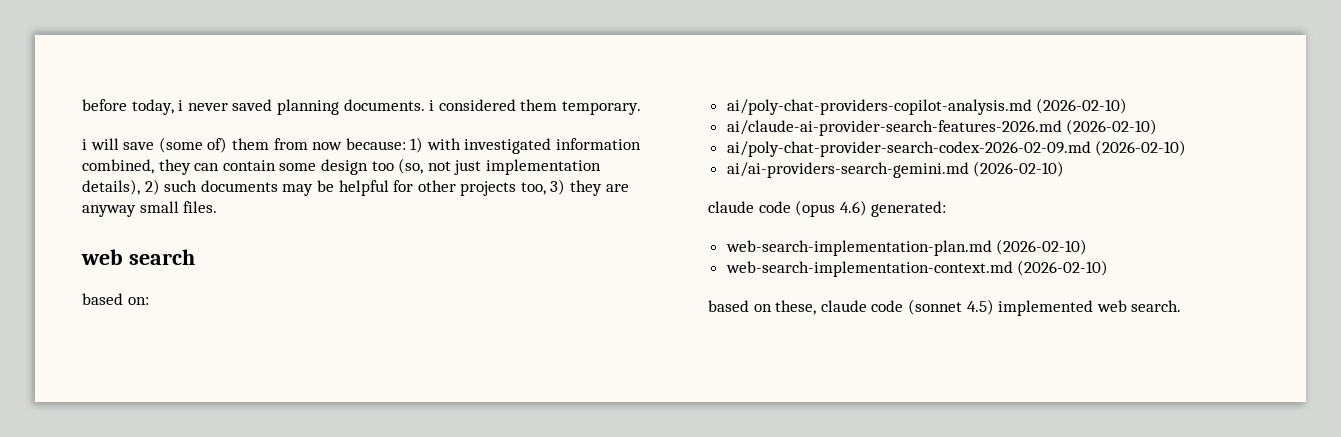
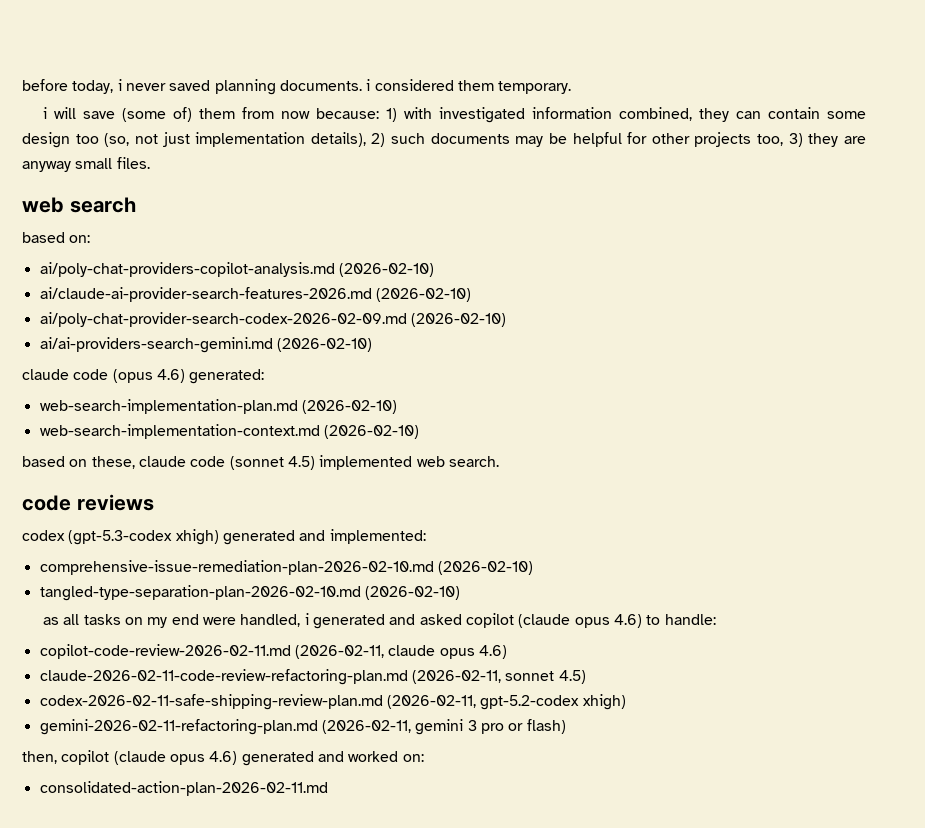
+ code reviews
+ codex (gpt-5.3-codex xhigh) generated and implemented:
+ comprehensive-issue-remediation-plan-2026-02-10.md (2026-02-10)
+ tangled-type-separation-plan-2026-02-10.md (2026-02-10)
+ as all tasks on my end were handled, i generated and asked copilot (claude opus 4.6) to handle:
+ copilot-code-review-2026-02-11.md (2026-02-11, claude opus 4.6)
+ claude-2026-02-11-code-review-refactoring-plan.md (2026-02-11, sonnet 4.5)
+ codex-2026-02-11-safe-shipping-review-plan.md (2026-02-11, gpt-5.2-codex xhigh)
+ gemini-2026-02-11-refactoring-plan.md (2026-02-11, gemini 3 pro or flash)
+ then, copilot (claude opus 4.6) generated and worked on:
+ consolidated-action-plan-2026-02-11.md

